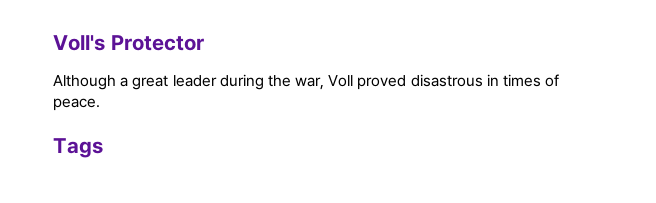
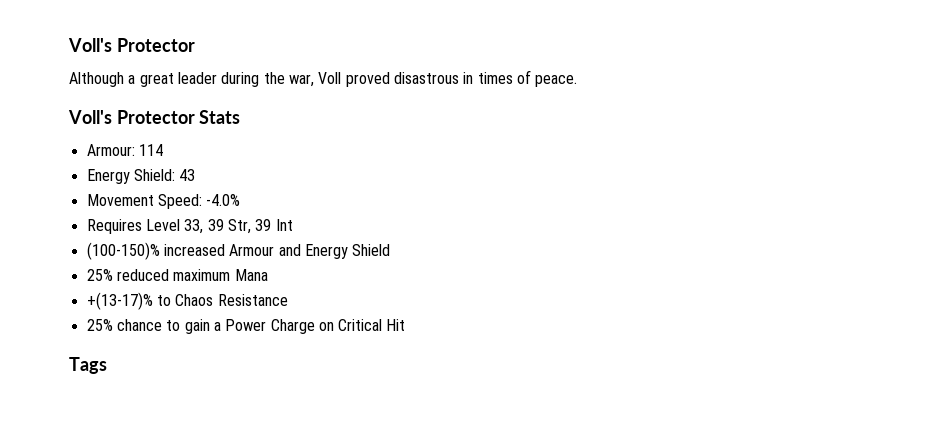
+ Voll's Protector Stats
+ Armour: 114
+ Energy Shield: 43
+ Movement Speed: -4.0%
+ Requires Level 33, 39 Str, 39 Int
+ (100-150)% increased Armour and Energy Shield
+ 25% reduced maximum Mana
+ +(13-17)% to Chaos Resistance
+ 25% chance to gain a Power Charge on Critical Hit

